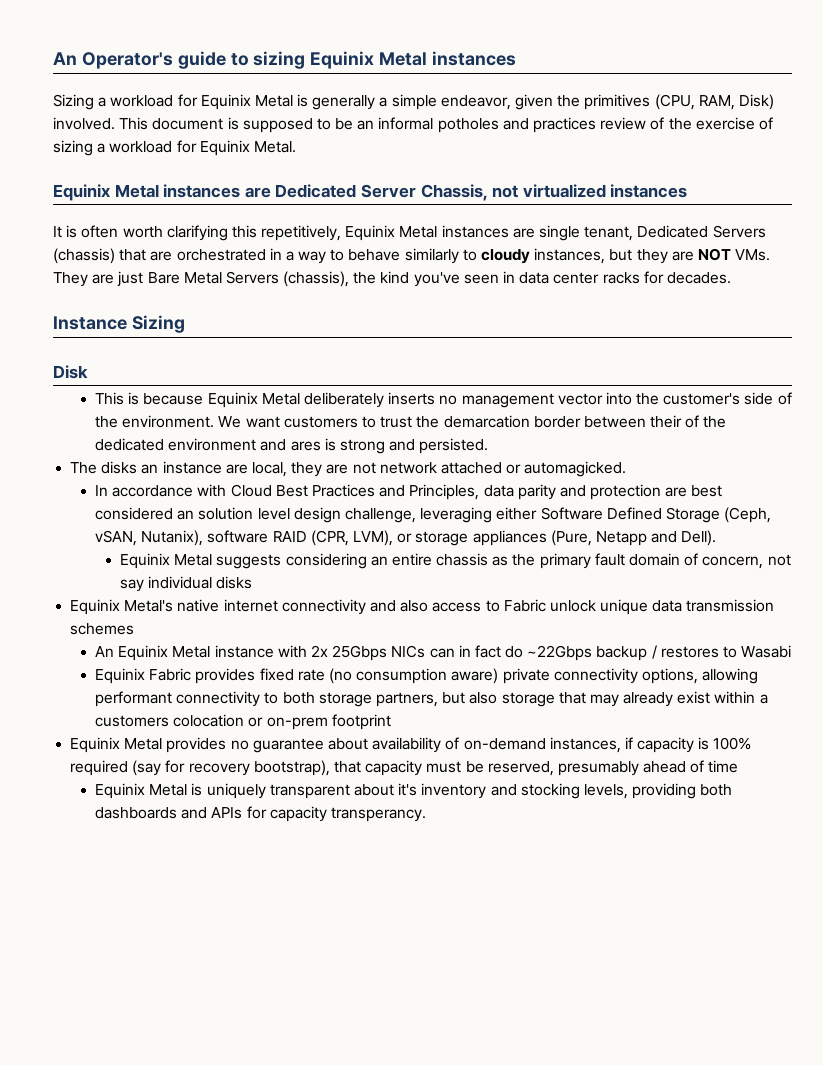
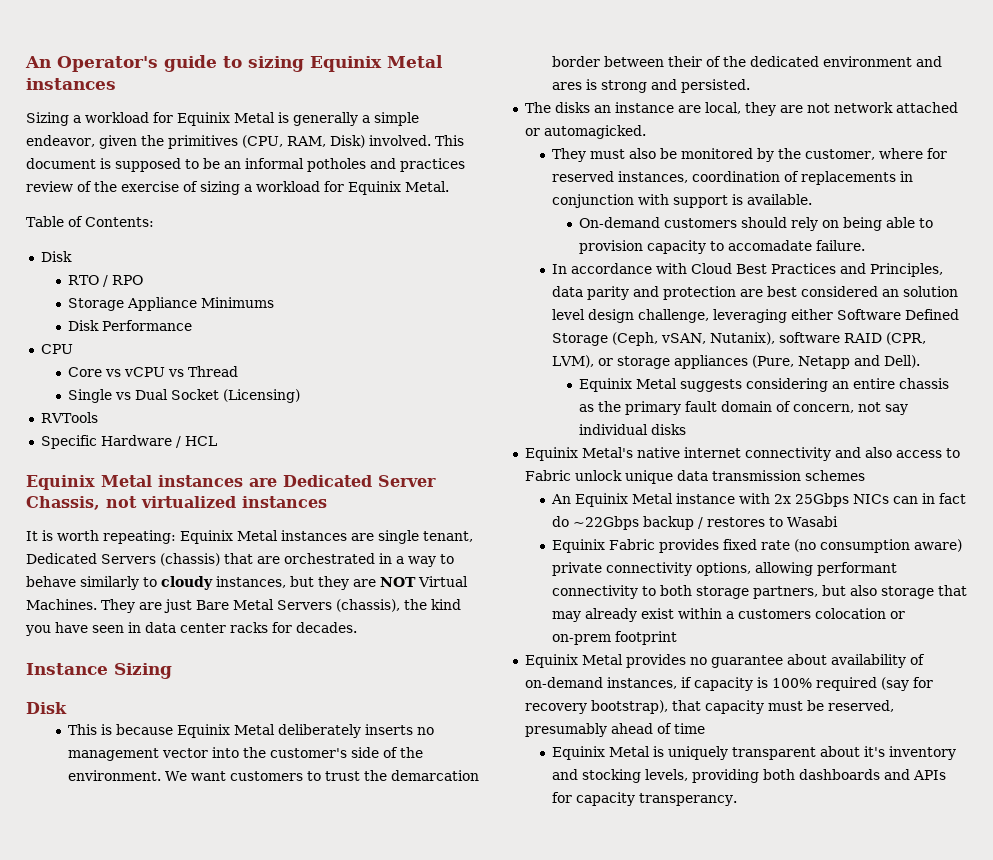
+ Table of Contents:
+ Disk
+ RTO / RPO
+ Storage Appliance Minimums
+ Disk Performance
+ CPU
+ Core vs vCPU vs Thread
+ Single vs Dual Socket (Licensing)
+ RVTools
+ Specific Hardware / HCL
- It is often worth clarifying this repetitively, Equinix Metal instances are single tenant, Dedicated Servers (chassis) that are orchestrated in a way to behave similarly to cloudy instances, but they are NOT VMs. They are just Bare Metal Servers (chassis), the kind you've seen in data center racks for decades.
+ It is worth repeating: Equinix Metal instances are single tenant, Dedicated Servers (chassis) that are orchestrated in a way to behave similarly to cloudy instances, but they are NOT Virtual Machines. They are just Bare Metal Servers (chassis), the kind you have seen in data center racks for decades.
+ They must also be monitored by the customer, where for reserved instances, coordination of replacements in conjunction with support is available.
+ On-demand customers should rely on being able to provision capacity to accomadate failure.

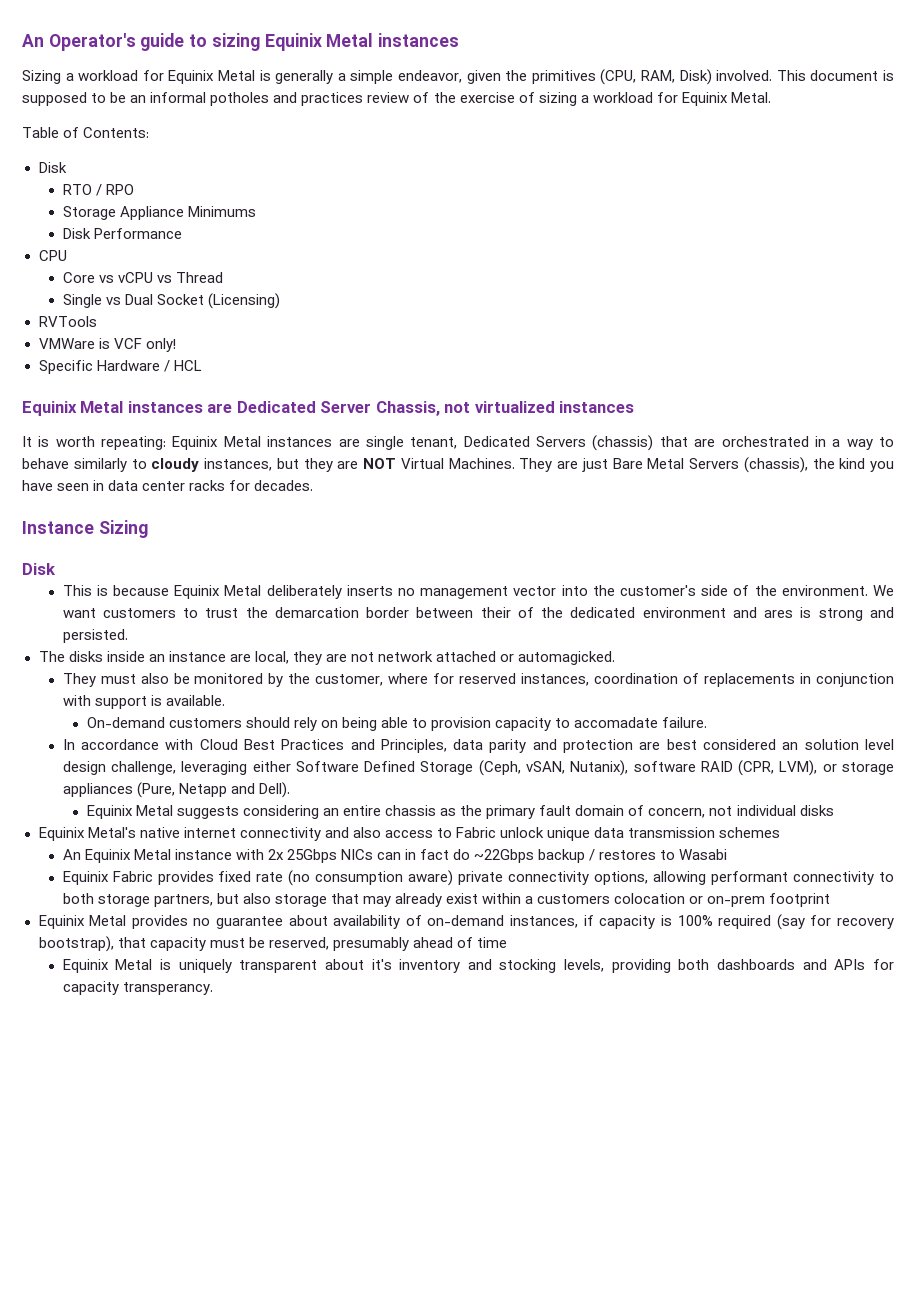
+ VMWare is VCF only!
- The disks an instance are local, they are not network attached or automagicked.
+ The disks inside an instance are local, they are not network attached or automagicked.
- Equinix Metal suggests considering an entire chassis as the primary fault domain of concern, not say individual disks
+ Equinix Metal suggests considering an entire chassis as the primary fault domain of concern, not individual disks

